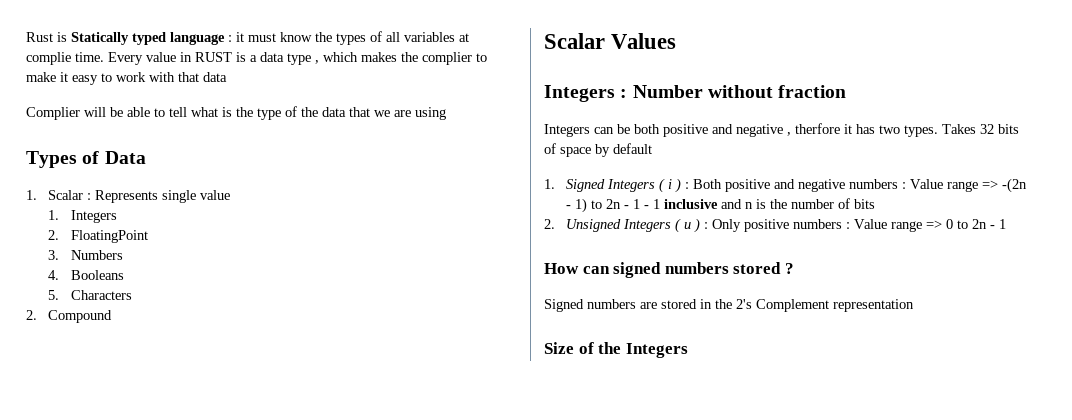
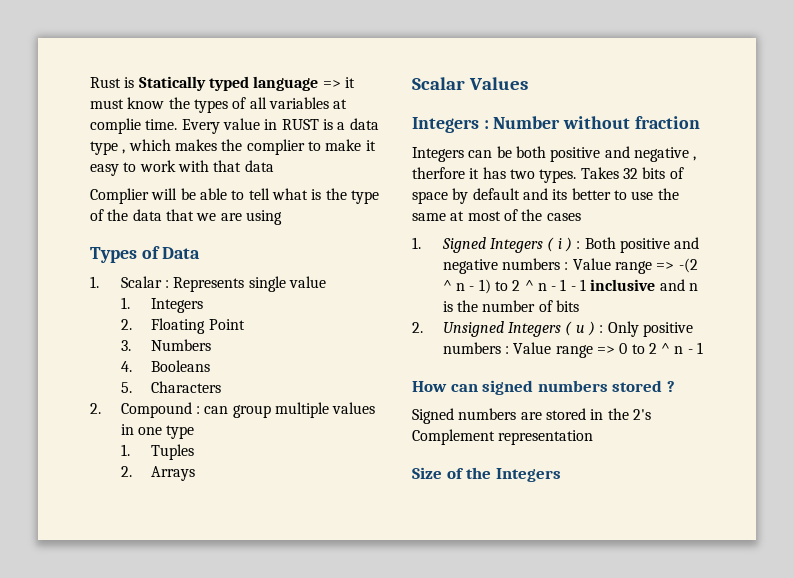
- Rust is Statically typed language : it must know the types of all variables at complie time.
+ Rust is Statically typed language => it must know the types of all variables at complie time.
- 2. FloatingPoint
+ 2. Floating Point
- 2. Compound
+ 2. Compound : can group multiple values in one type
+ 1. Tuples
+ 2. Arrays
- Takes 32 bits of space by default
+ Takes 32 bits of space by default and its better to use the same at most of the cases
- 1. Signed Integers ( i ) : Both positive and negative numbers : Value range => -(2n - 1) to 2n - 1 - 1 inclusive and n is the number of bits
+ 1. Signed Integers ( i ) : Both positive and negative numbers : Value range => -(2 ^ n - 1) to 2 ^ n - 1 - 1 inclusive and n is the number of bits
- 2. Unsigned Integers ( u ) : Only positive numbers : Value range => 0 to 2n - 1
+ 2. Unsigned Integers ( u ) : Only positive numbers : Value range => 0 to 2 ^ n - 1

